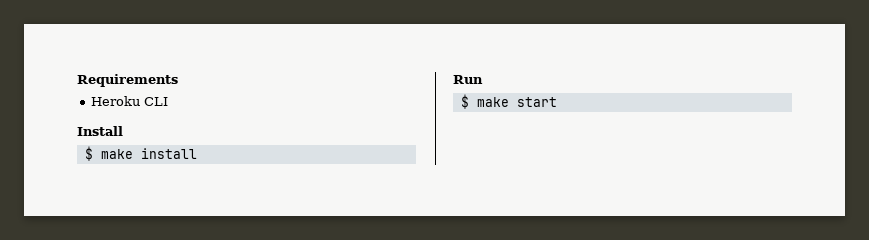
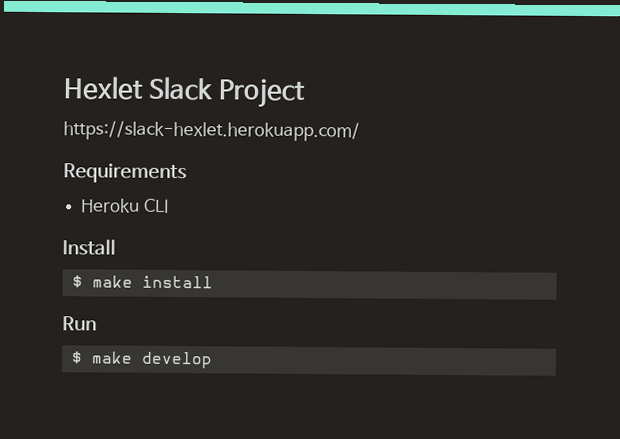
+ Hexlet Slack Project
+ https://slack-hexlet.herokuapp.com/
- $ make start
+ $ make develop

